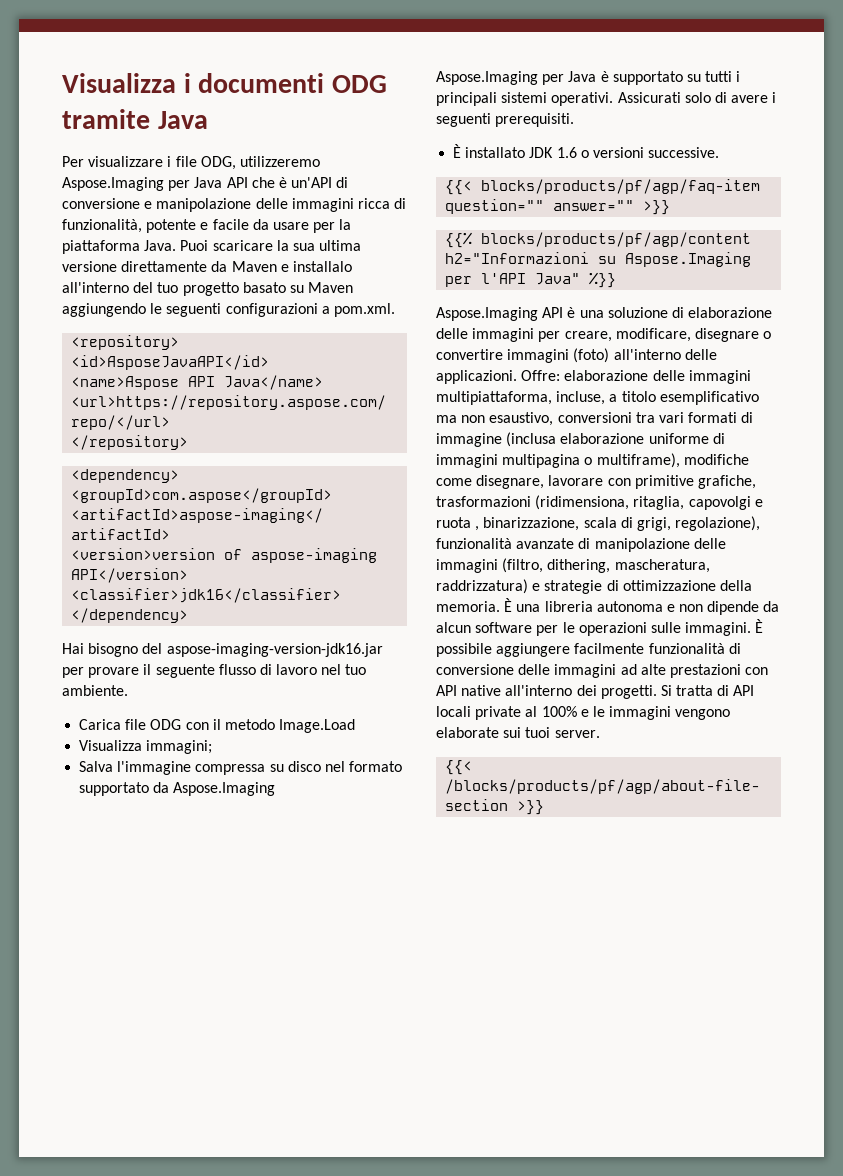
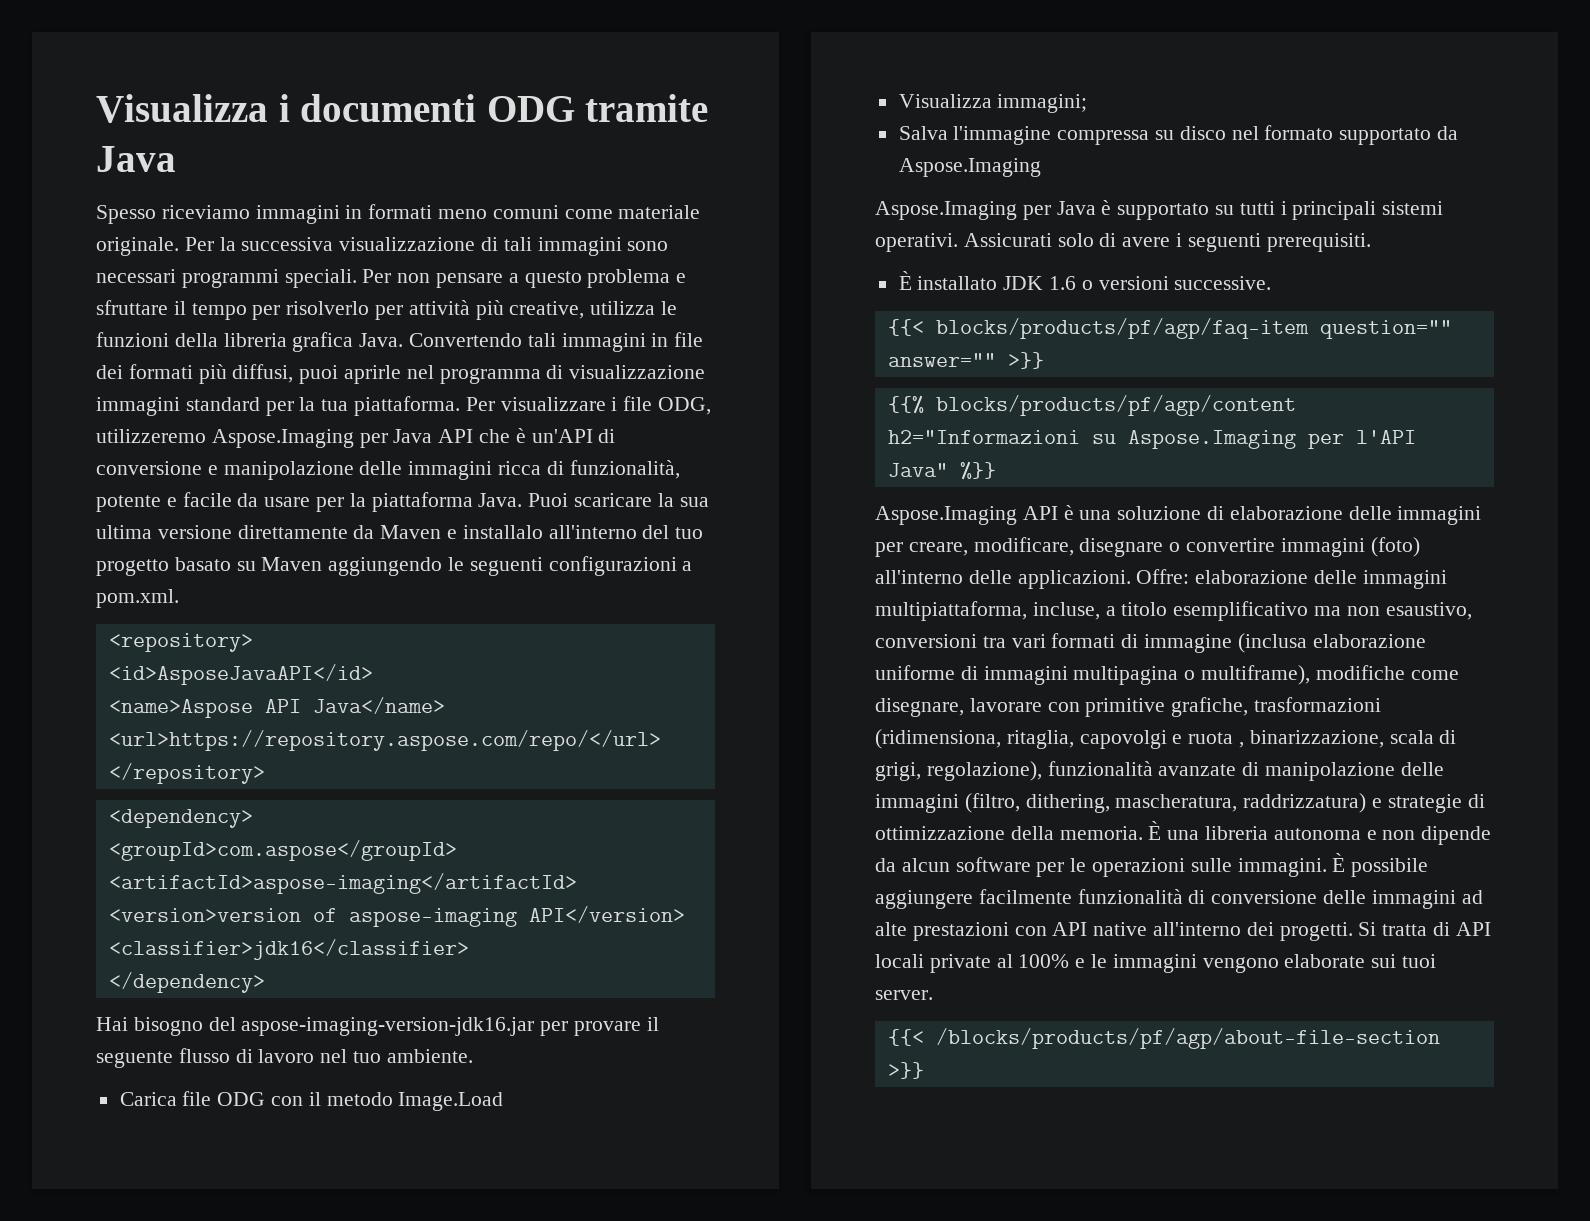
+ Spesso riceviamo immagini in formati meno comuni come materiale originale. Per la successiva visualizzazione di tali immagini sono necessari programmi speciali. Per non pensare a questo problema e sfruttare il tempo per risolverlo per attività più creative, utilizza le funzioni della libreria grafica Java. Convertendo tali immagini in file dei formati più diffusi, puoi aprirle nel programma di visualizzazione immagini standard per la tua piattaforma.

